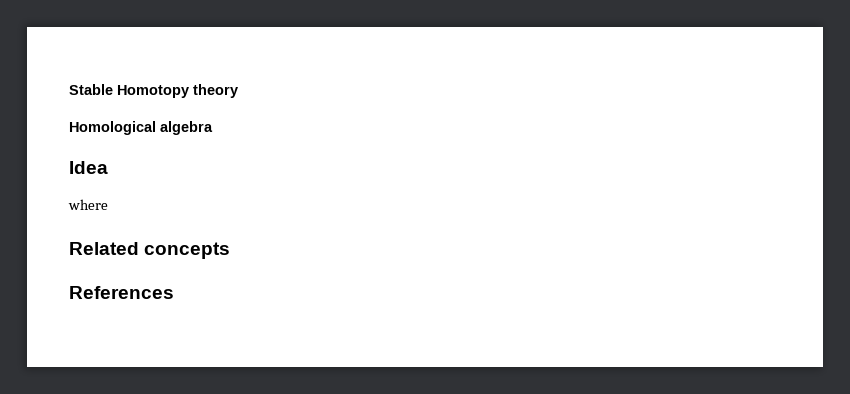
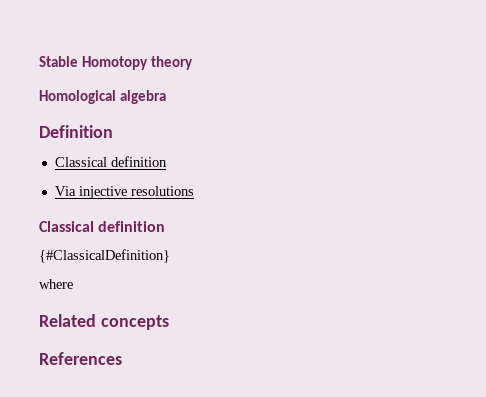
- Idea
+ Definition
+ Classical definition
+ Via injective resolutions
+ Classical definition
+ {#ClassicalDefinition}

